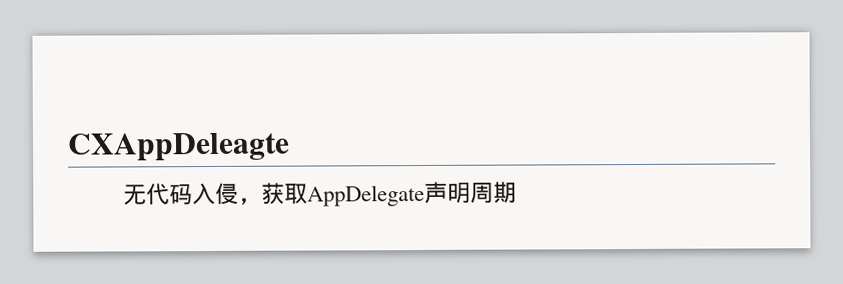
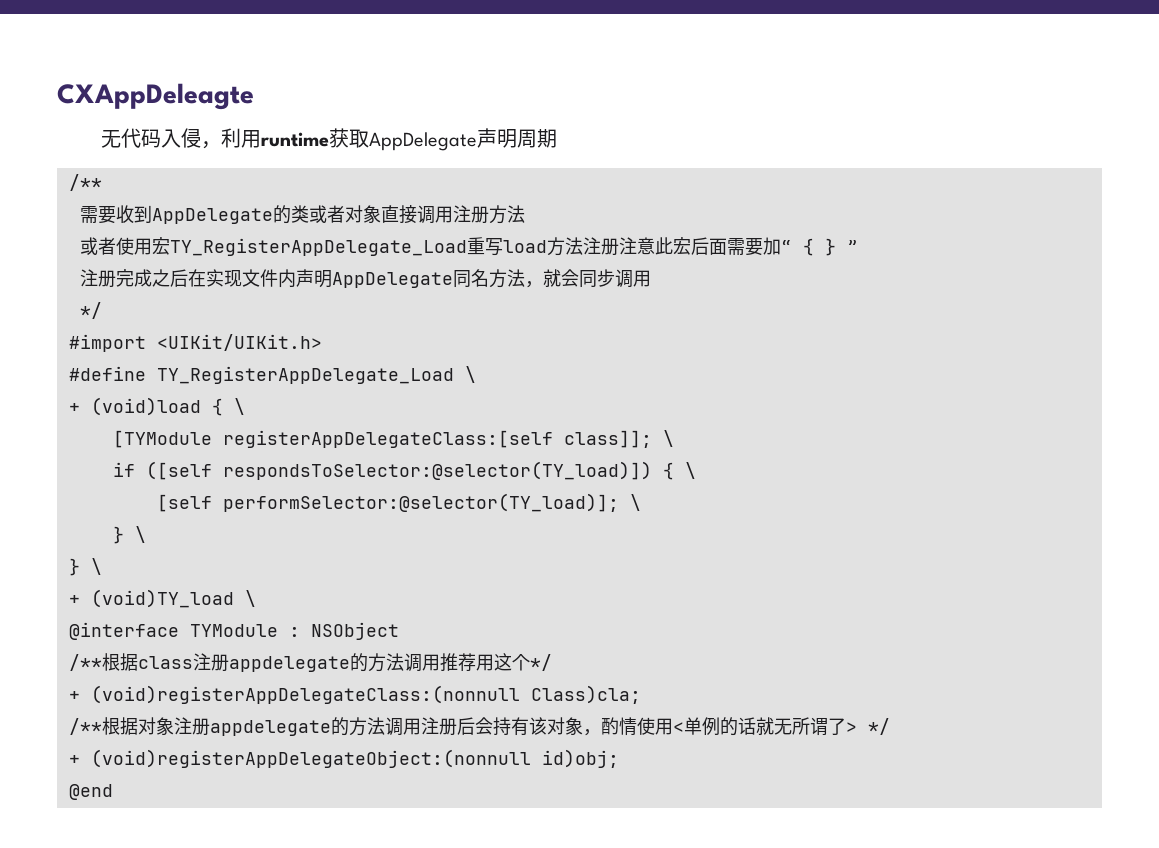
- 无代码入侵，获取AppDelegate声明周期
+ 无代码入侵，利用runtime获取AppDelegate声明周期
+ /**
+ 需要收到AppDelegate的类或者对象直接调用注册方法
+ 或者使用宏TY_RegisterAppDelegate_Load重写load方法注册注意此宏后面需要加“ { } ”
+ 注册完成之后在实现文件内声明AppDelegate同名方法，就会同步调用
+ */
+ #import <UIKit/UIKit.h>
+ #define TY_RegisterAppDelegate_Load \
+ + (void)load { \
+ [TYModule registerAppDelegateClass:[self class]]; \
+ if ([self respondsToSelector:@selector(TY_load)]) { \
+ [self performSelector:@selector(TY_load)]; \
+ } \
+ } \
+ + (void)TY_load \
+ @interface TYModule : NSObject
+ /**根据class注册appdelegate的方法调用推荐用这个*/
+ + (void)registerAppDelegateClass:(nonnull Class)cla;
+ /**根据对象注册appdelegate的方法调用注册后会持有该对象，酌情使用<单例的话就无所谓了> */
+ + (void)registerAppDelegateObject:(nonnull id)obj;
+ @end

